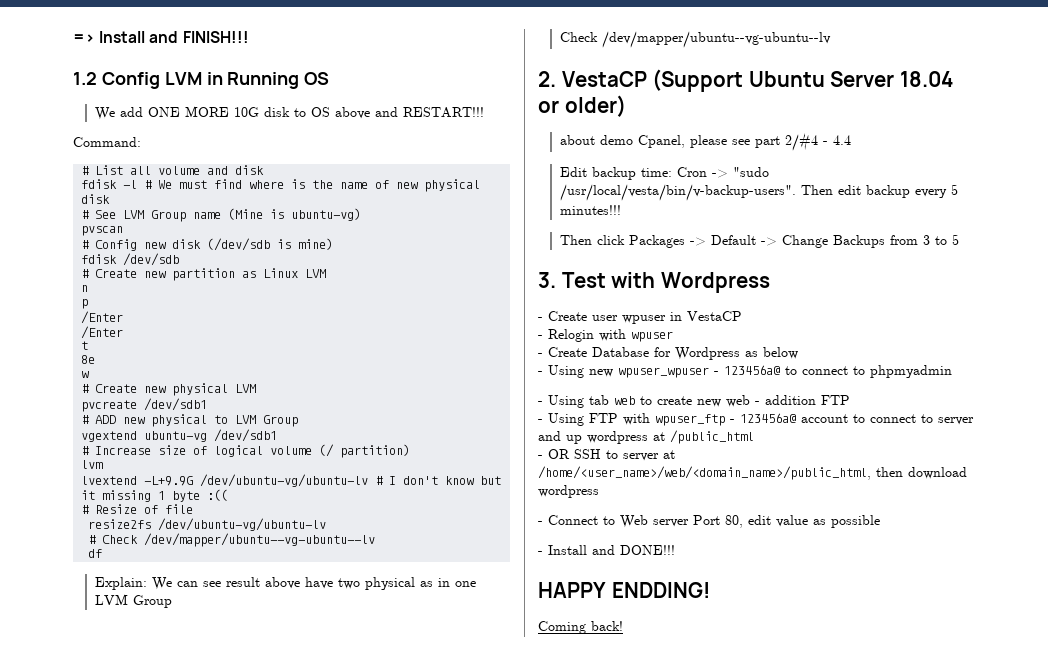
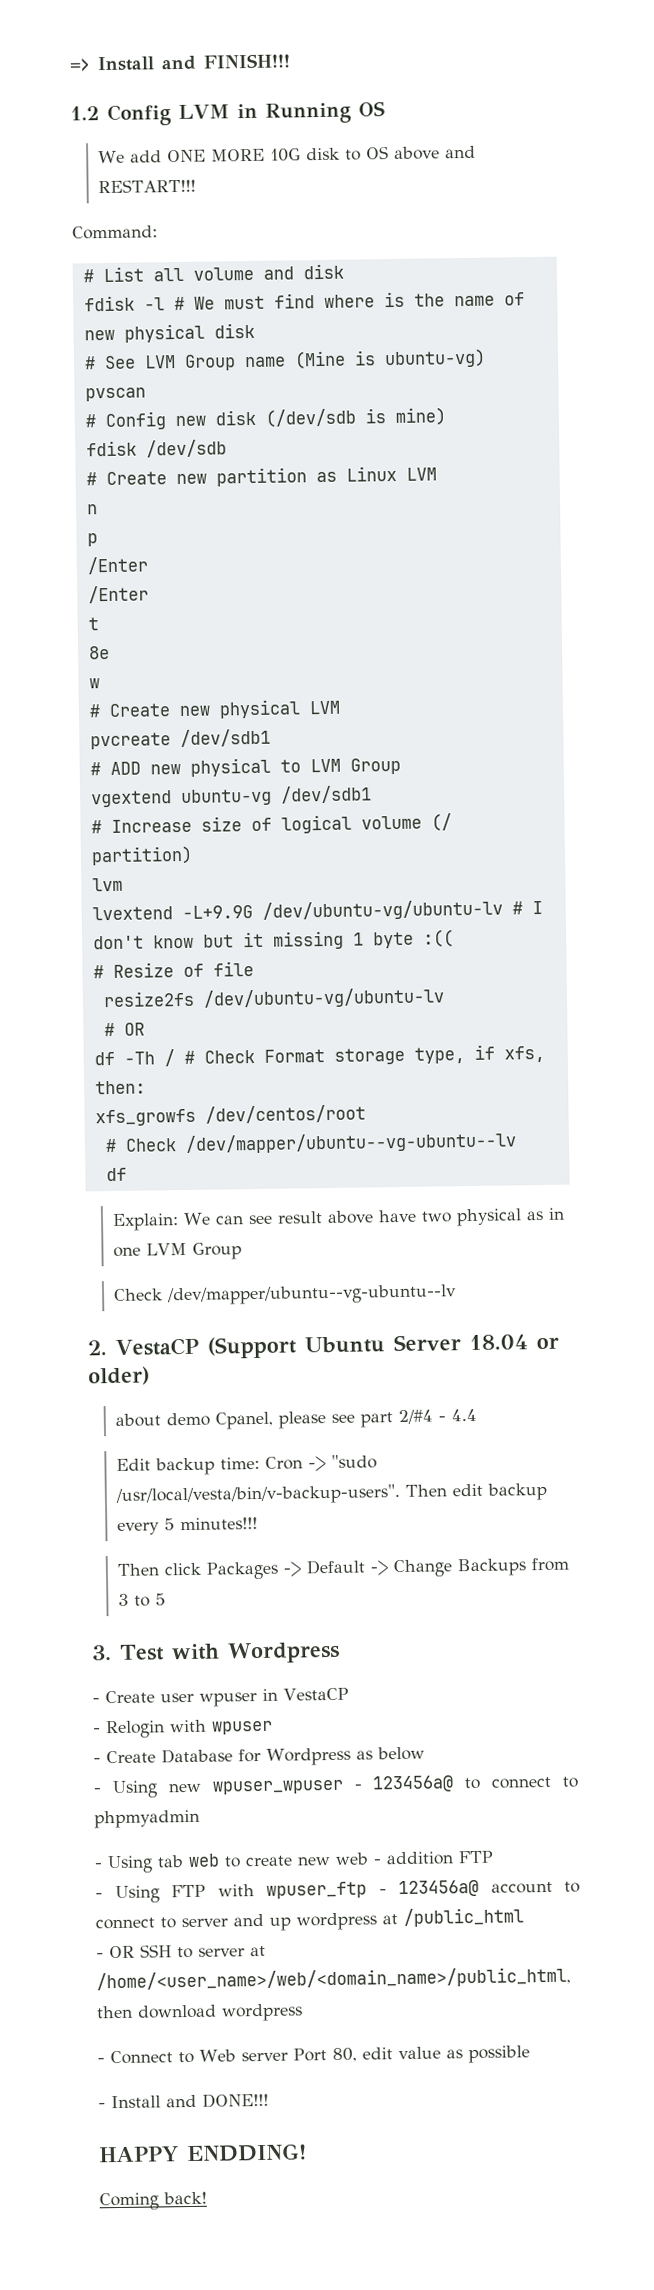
+ # OR
+ df -Th / # Check Format storage type, if xfs, then:
+ xfs_growfs /dev/centos/root

